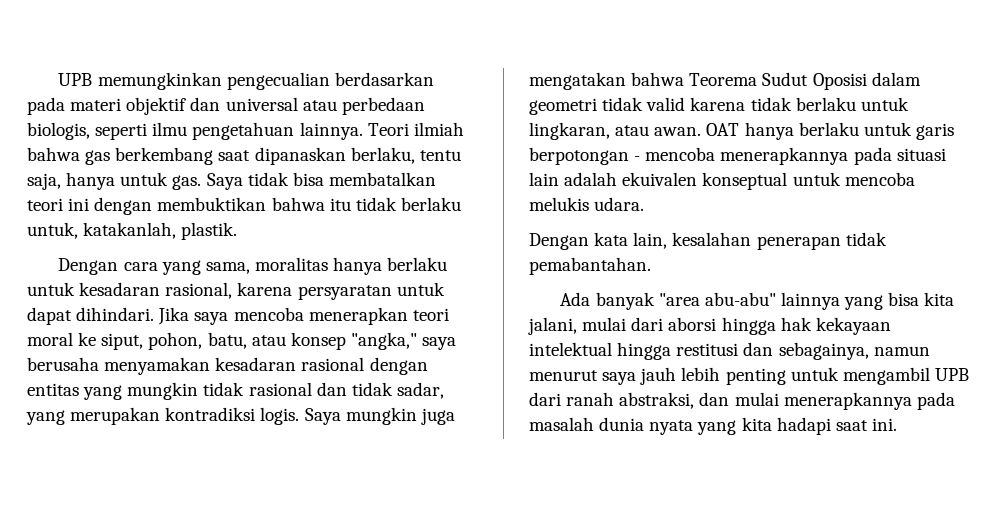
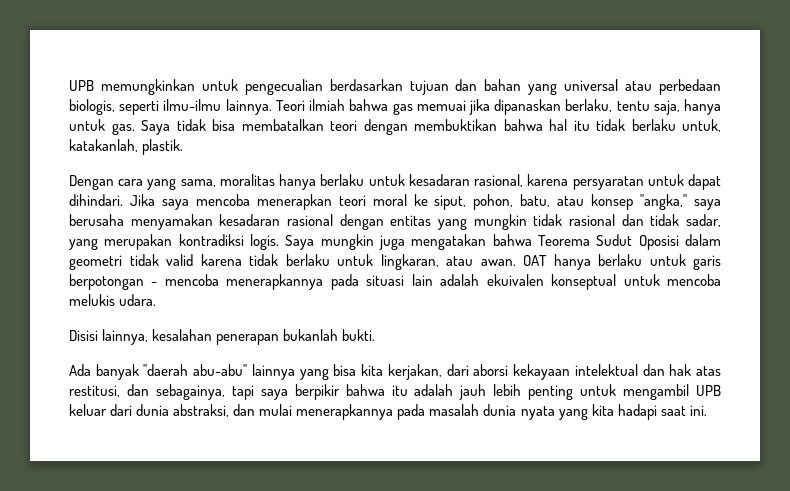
- UPB memungkinkan pengecualian berdasarkan pada materi objektif dan universal atau perbedaan biologis, seperti ilmu pengetahuan lainnya.
+ UPB memungkinkan untuk pengecualian berdasarkan tujuan dan bahan yang universal atau perbedaan biologis, seperti ilmu-ilmu lainnya.
- Teori ilmiah bahwa gas berkembang saat dipanaskan berlaku, tentu saja, hanya untuk gas.
+ Teori ilmiah bahwa gas memuai jika dipanaskan berlaku, tentu saja, hanya untuk gas.
- Saya tidak bisa membatalkan teori ini dengan membuktikan bahwa itu tidak berlaku untuk, katakanlah, plastik.
+ Saya tidak bisa membatalkan teori dengan membuktikan bahwa hal itu tidak berlaku untuk, katakanlah, plastik.
- Dengan kata lain, kesalahan penerapan tidak pemabantahan.
+ Disisi lainnya, kesalahan penerapan bukanlah bukti.
- Ada banyak "area abu-abu" lainnya yang bisa kita jalani, mulai dari aborsi hingga hak kekayaan intelektual hingga restitusi dan sebagainya, namun menurut saya jauh lebih penting untuk mengambil UPB dari ranah abstraksi, dan mulai menerapkannya pada masalah dunia nyata yang kita hadapi saat ini.
+ Ada banyak "daerah abu-abu" lainnya yang bisa kita kerjakan, dari aborsi kekayaan intelektual dan hak atas restitusi, dan sebagainya, tapi saya berpikir bahwa itu adalah jauh lebih penting untuk mengambil UPB keluar dari dunia abstraksi, dan mulai menerapkannya pada masalah dunia nyata yang kita hadapi saat ini.

